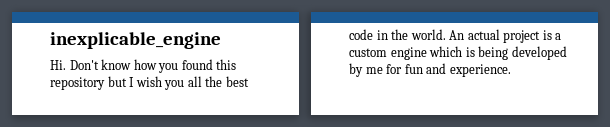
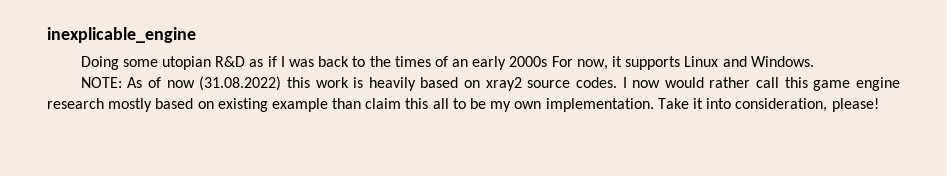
- Hi. Don't know how you found this repository but I wish you all the best code in the world. An actual project is a custom engine which is being developed by me for fun and experience.
+ Doing some utopian R&D as if I was back to the times of an early 2000s For now, it supports Linux and Windows.
+ NOTE: As of now (31.08.2022) this work is heavily based on xray2 source codes. I now would rather call this game engine research mostly based on existing example than claim this all to be my own implementation. Take it into consideration, please!

